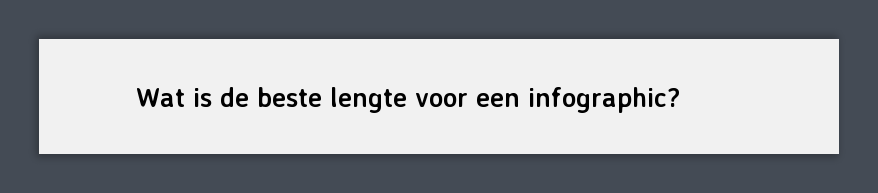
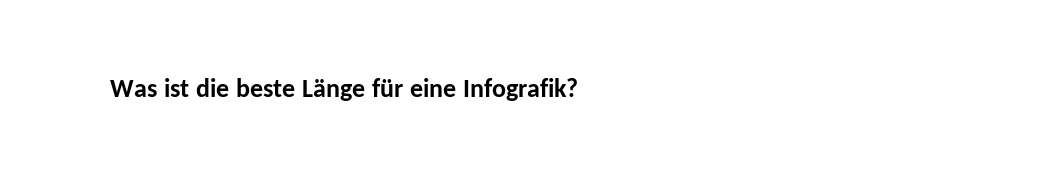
- Wat is de beste lengte voor een infographic?
+ Was ist die beste Länge für eine Infografik?

